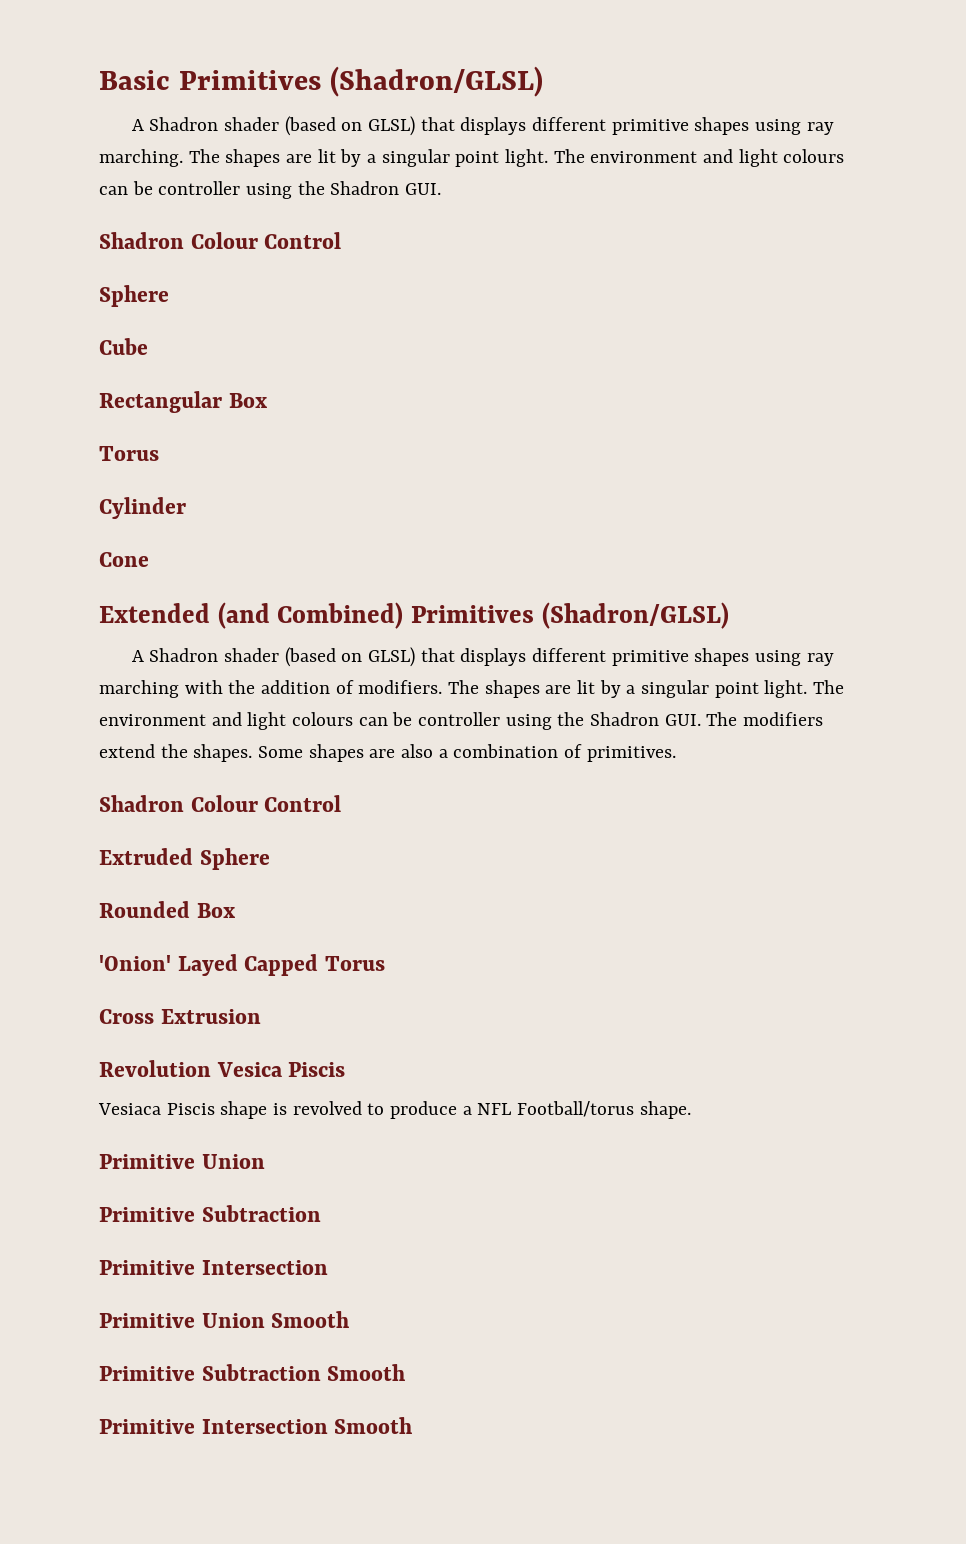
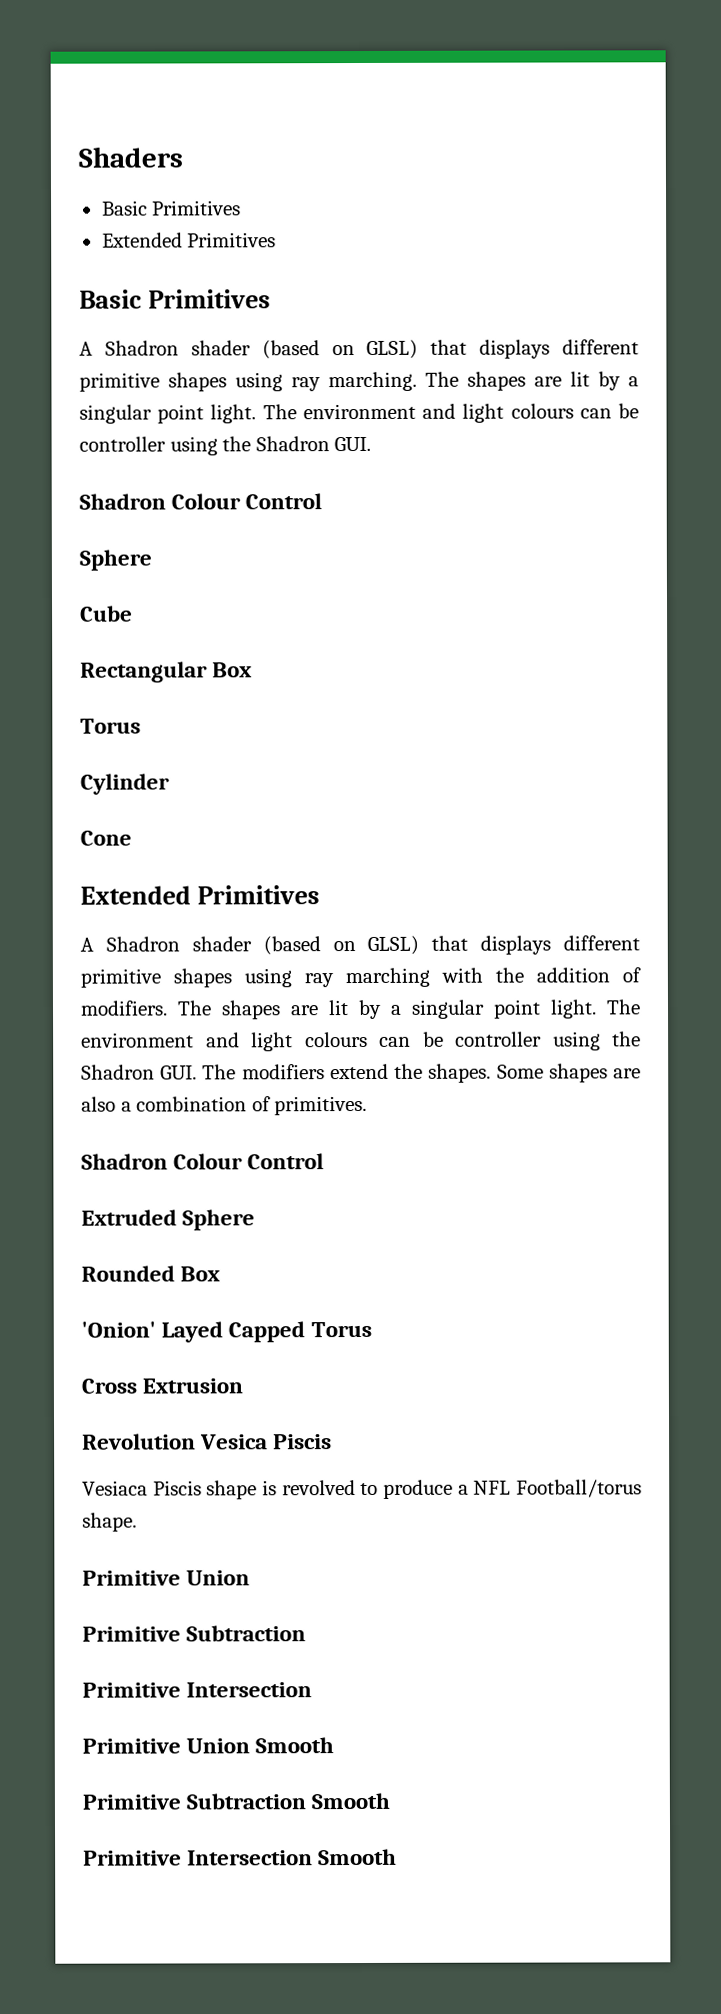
- Basic Primitives (Shadron/GLSL)
+ Shaders
+ Basic Primitives
+ Extended Primitives
+ Basic Primitives
  Cone
- Extended (and Combined) Primitives (Shadron/GLSL)
+ Extended Primitives

